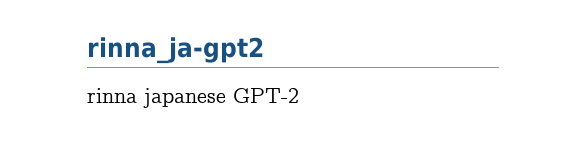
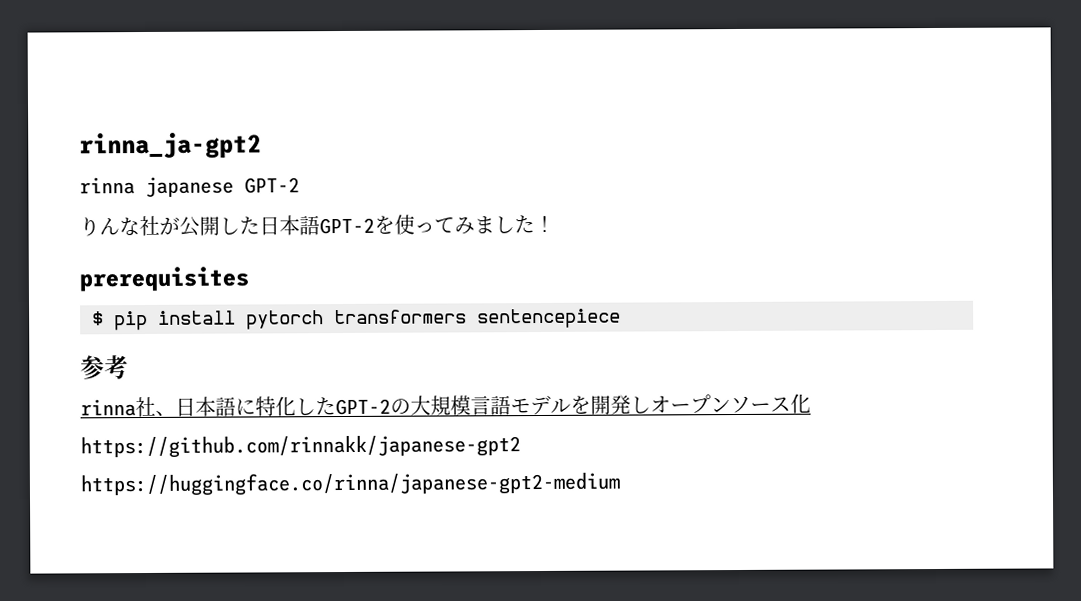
+ りんな社が公開した日本語GPT-2を使ってみました！
+ prerequisites
+ $ pip install pytorch transformers sentencepiece
+ 参考
+ rinna社、日本語に特化したGPT-2の大規模言語モデルを開発しオープンソース化
+ https://github.com/rinnakk/japanese-gpt2
+ https://huggingface.co/rinna/japanese-gpt2-medium

